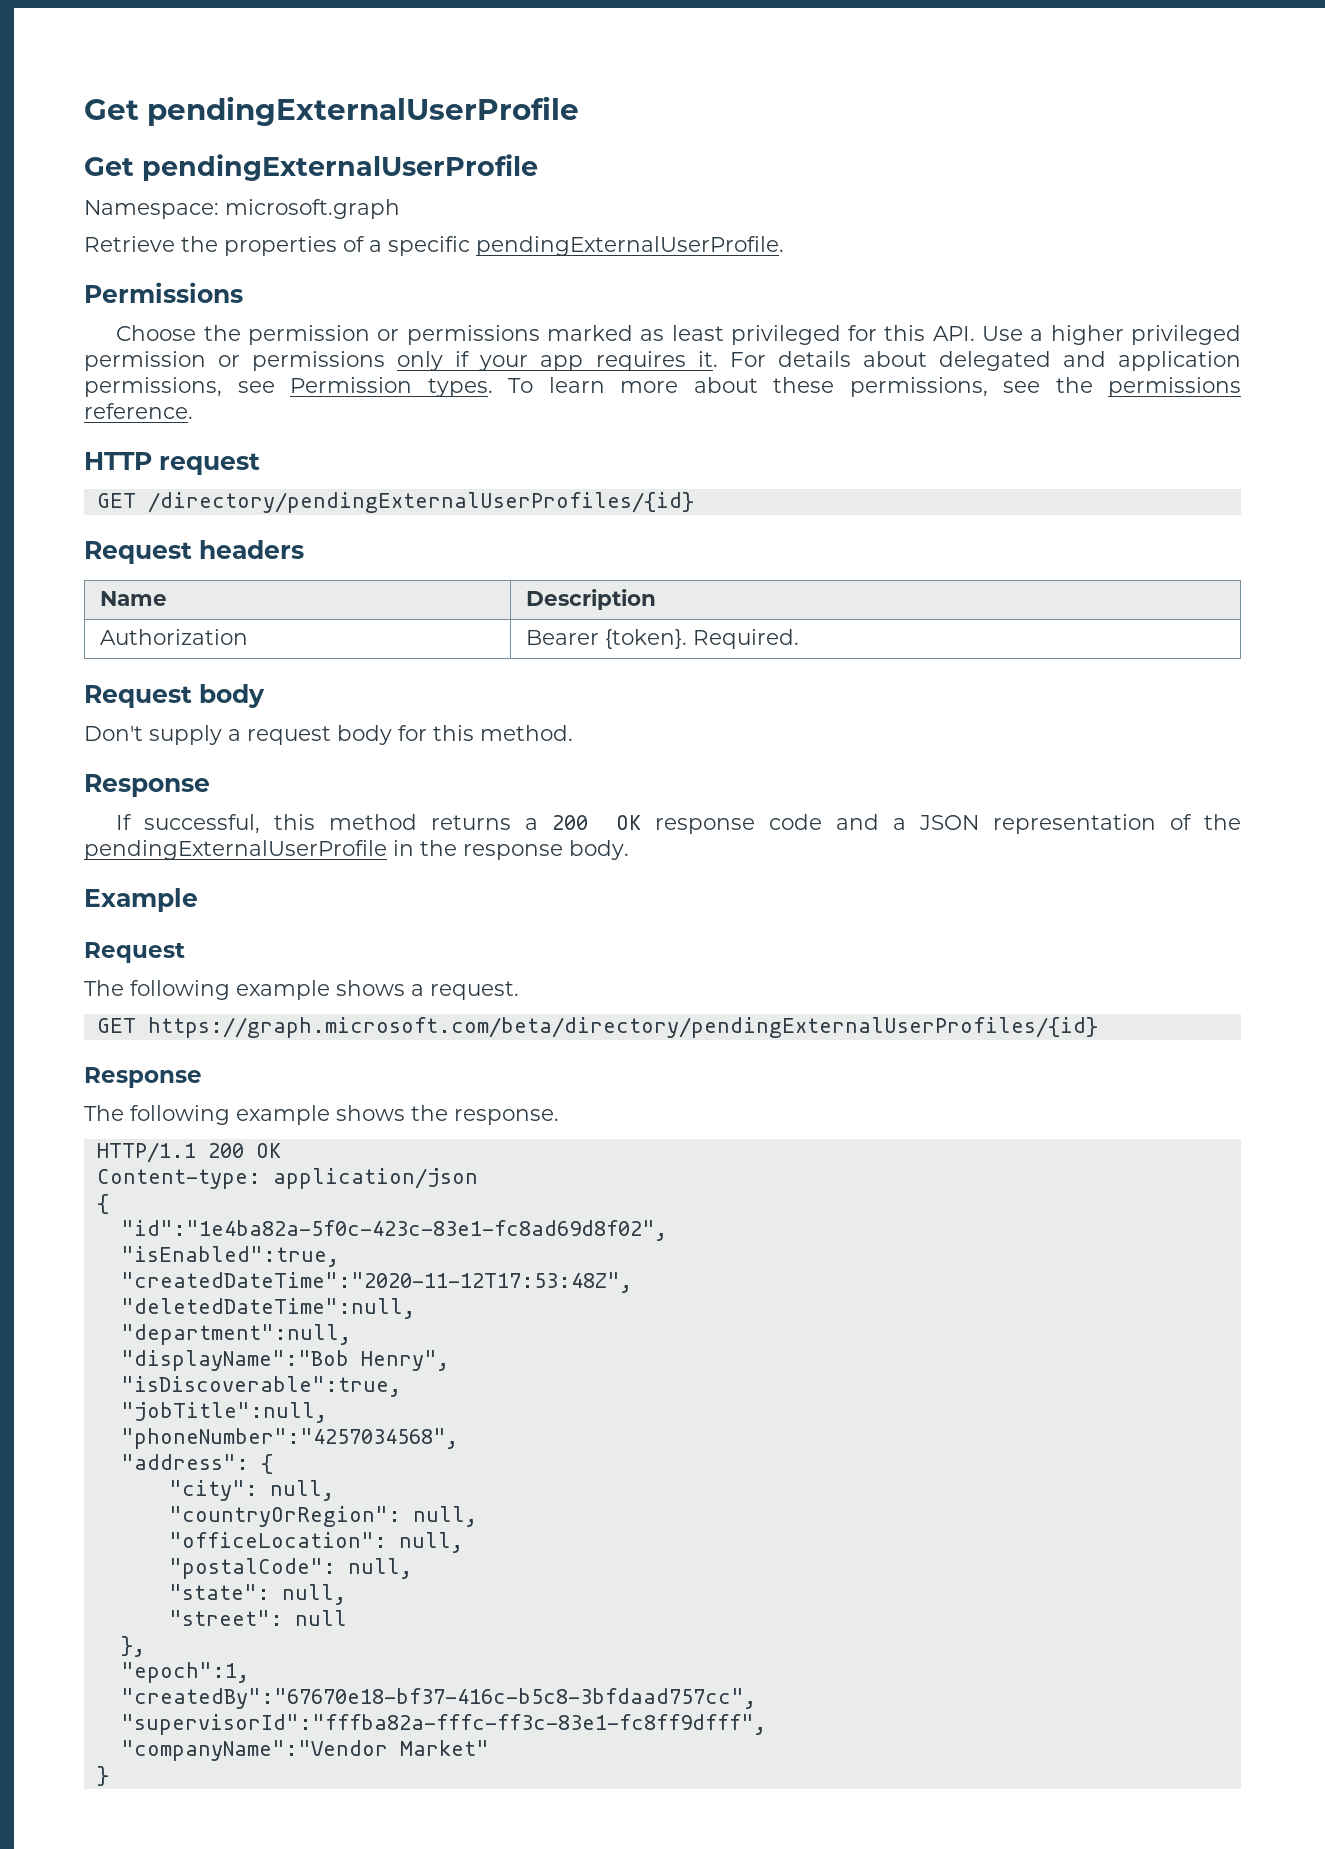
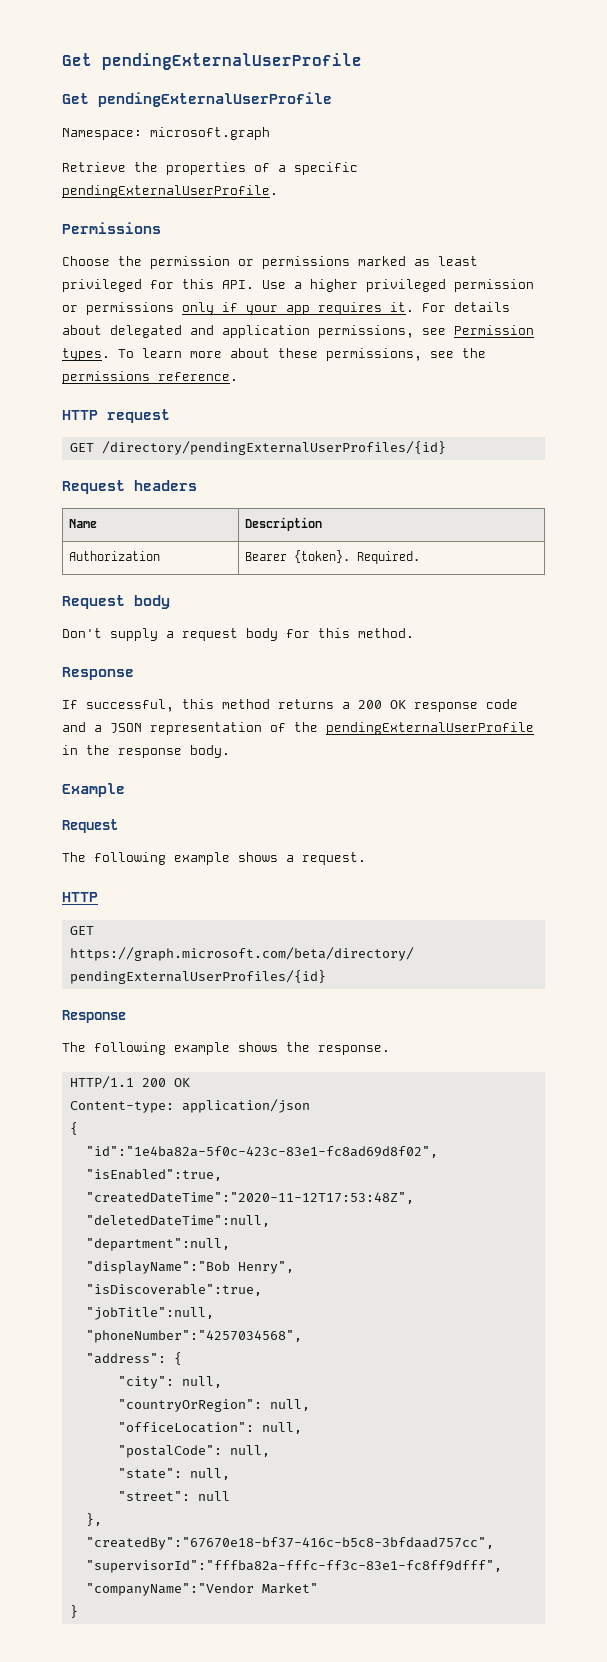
  The following example shows a request.
+ HTTP
- "epoch":1,

